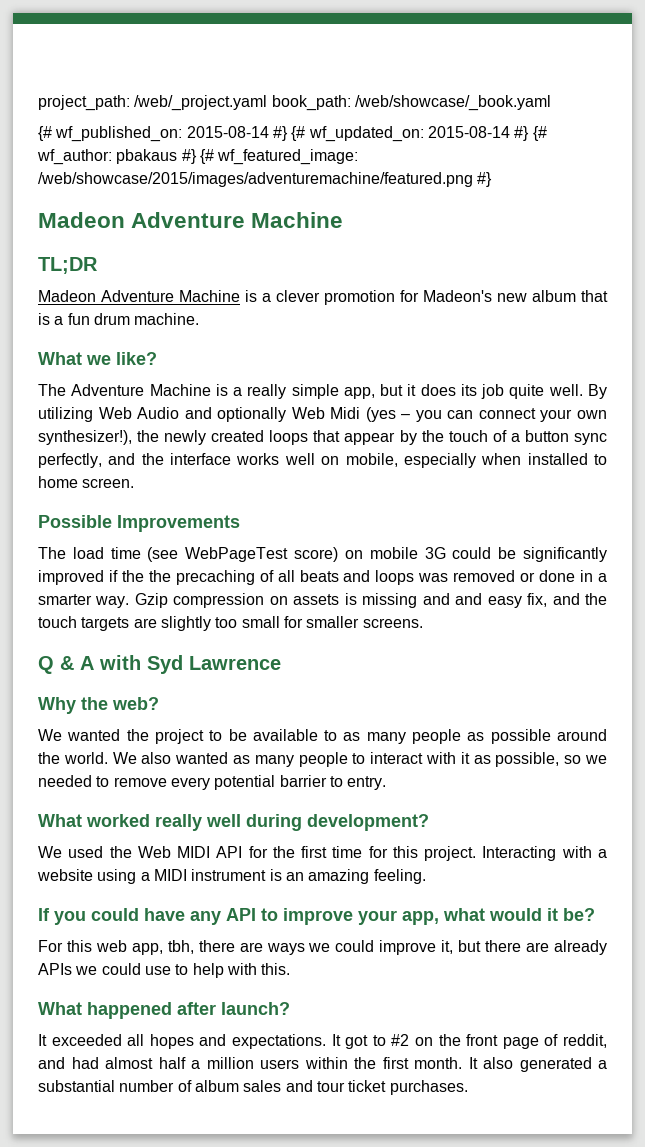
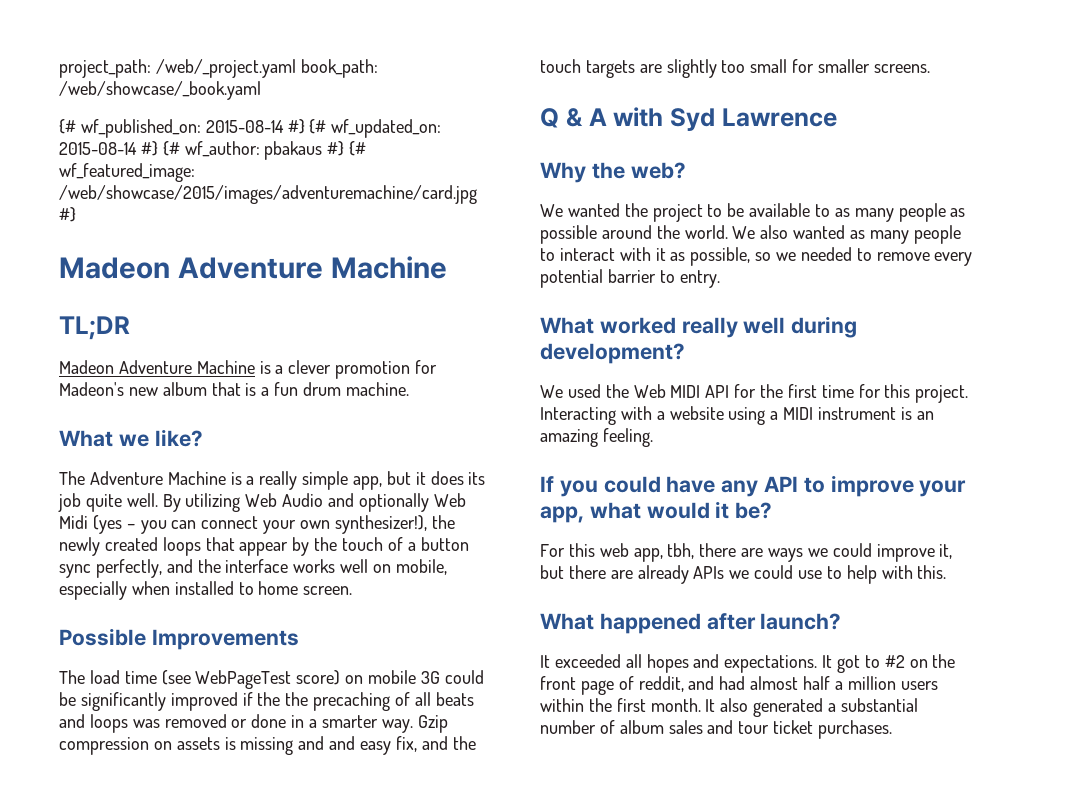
- {# wf_published_on: 2015-08-14 #} {# wf_updated_on: 2015-08-14 #} {# wf_author: pbakaus #} {# wf_featured_image: /web/showcase/2015/images/adventuremachine/featured.png #}
+ {# wf_published_on: 2015-08-14 #} {# wf_updated_on: 2015-08-14 #} {# wf_author: pbakaus #} {# wf_featured_image: /web/showcase/2015/images/adventuremachine/card.jpg #}

